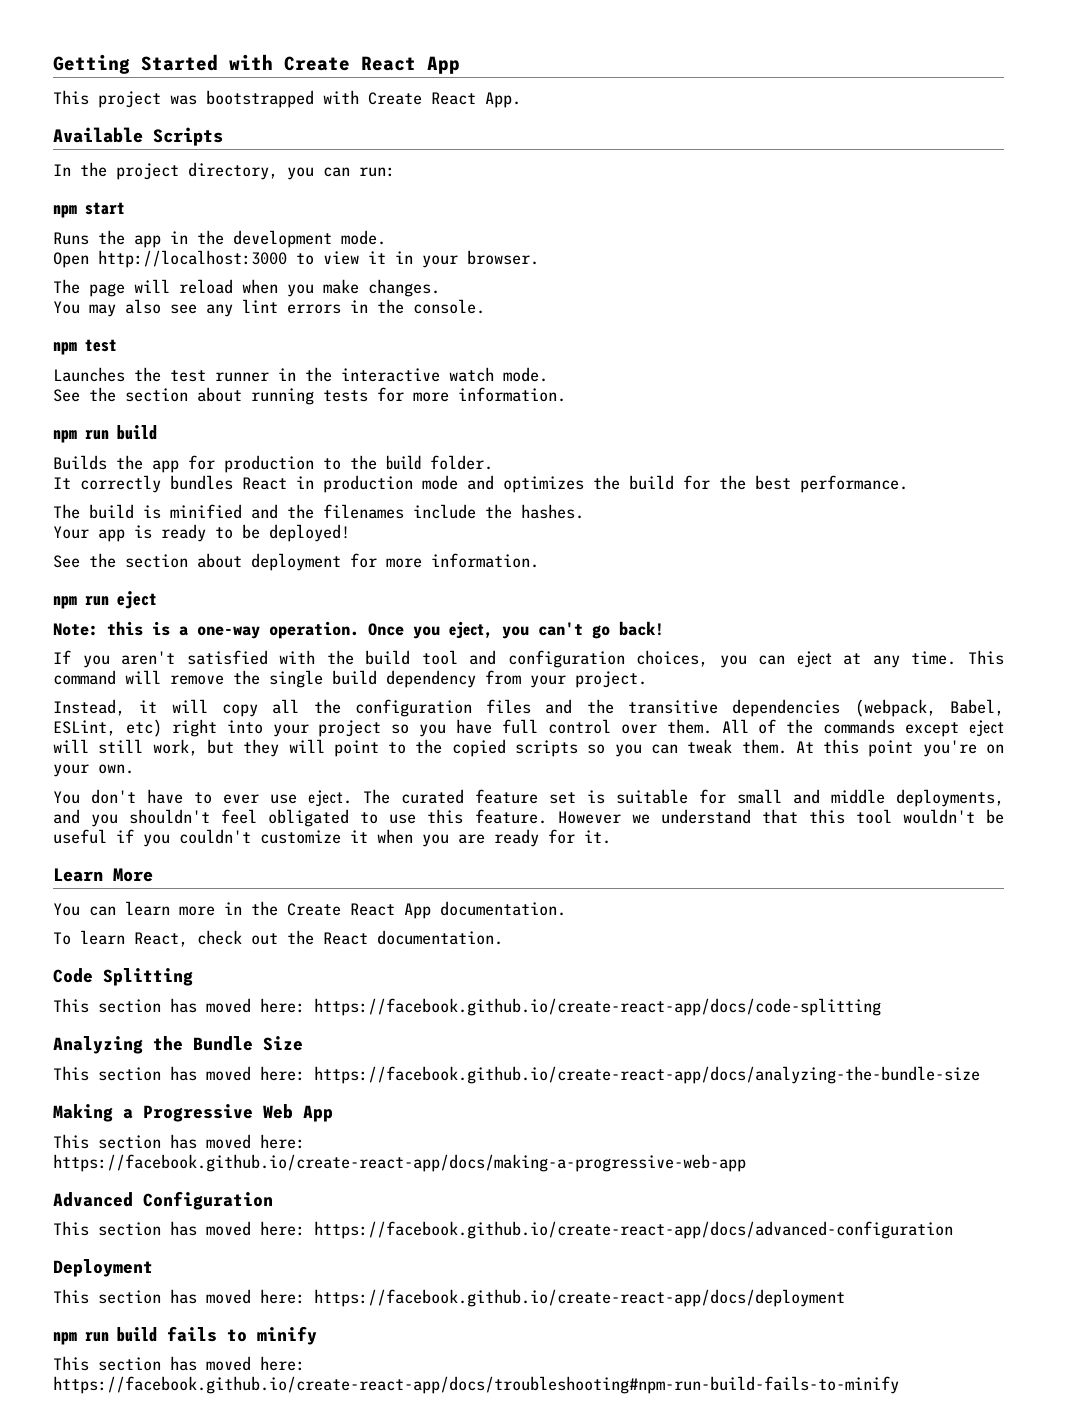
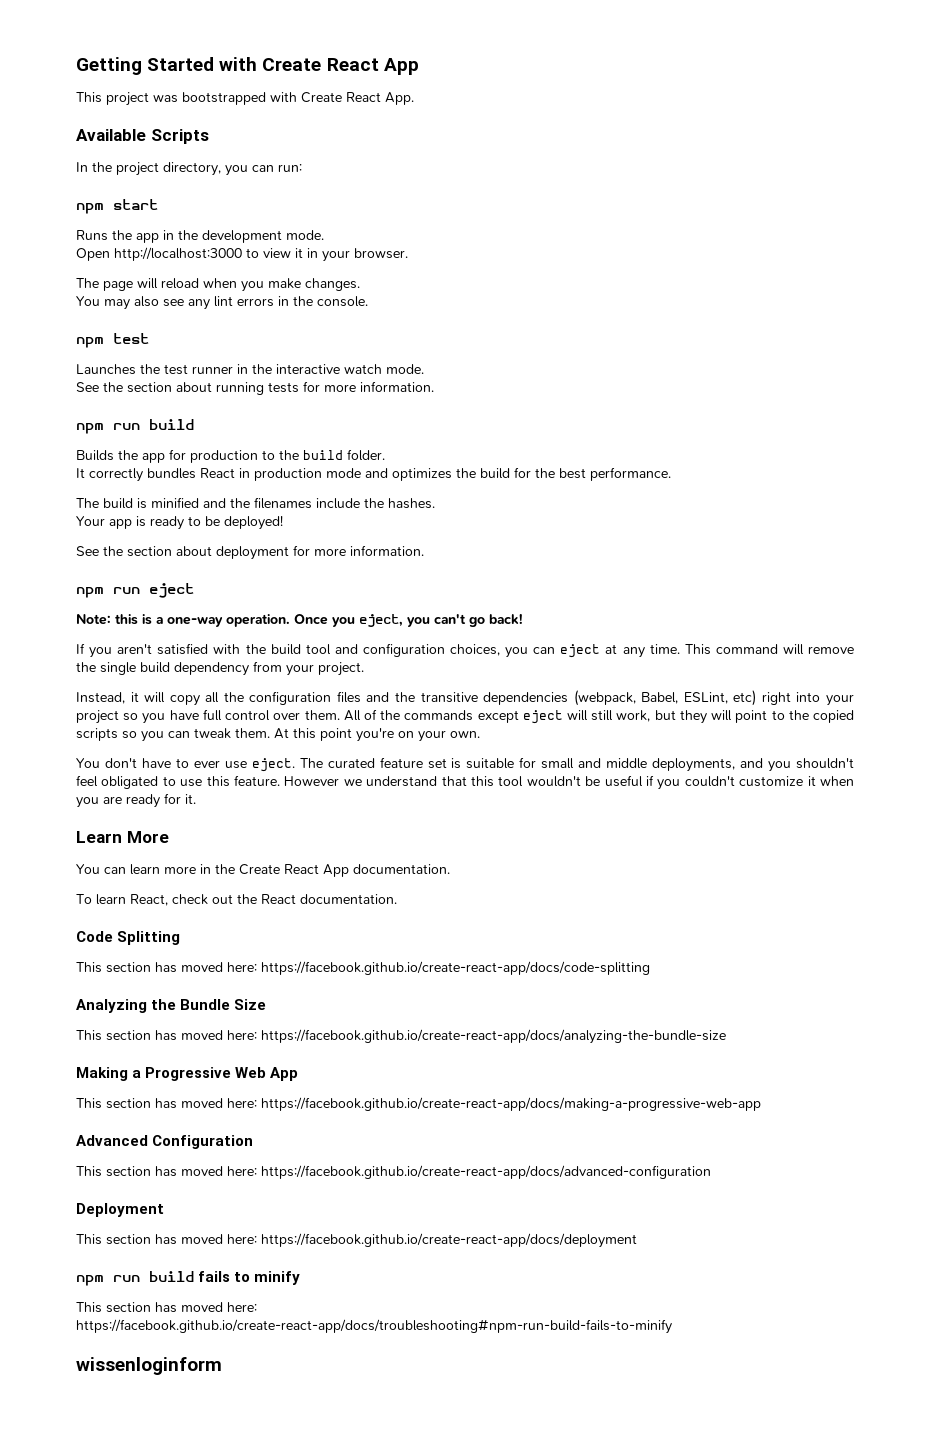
+ wissenloginform

